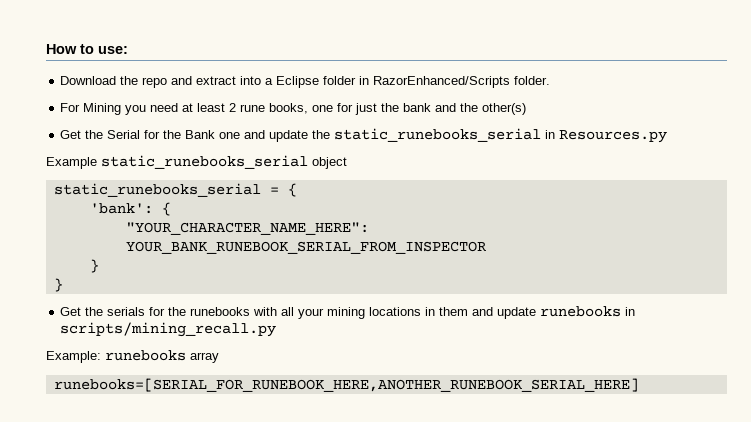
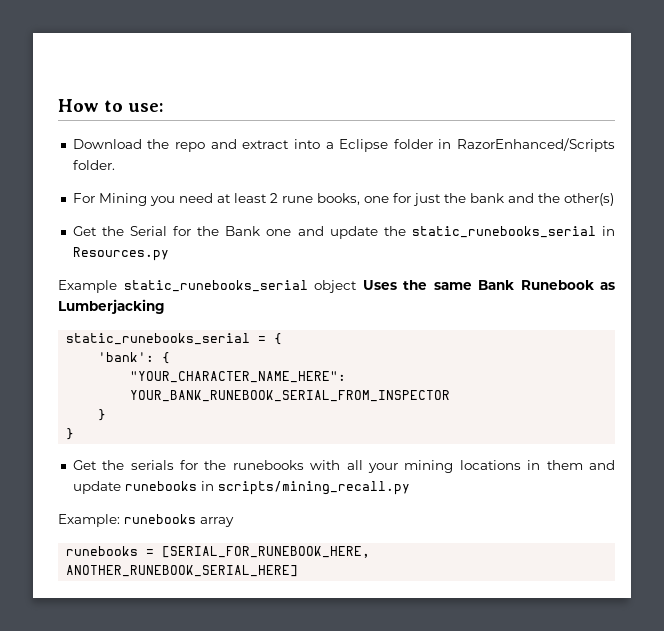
- Example static_runebooks_serial object
+ Example static_runebooks_serial object Uses the same Bank Runebook as Lumberjacking
- runebooks=[SERIAL_FOR_RUNEBOOK_HERE,ANOTHER_RUNEBOOK_SERIAL_HERE]
+ runebooks = [SERIAL_FOR_RUNEBOOK_HERE, ANOTHER_RUNEBOOK_SERIAL_HERE]

